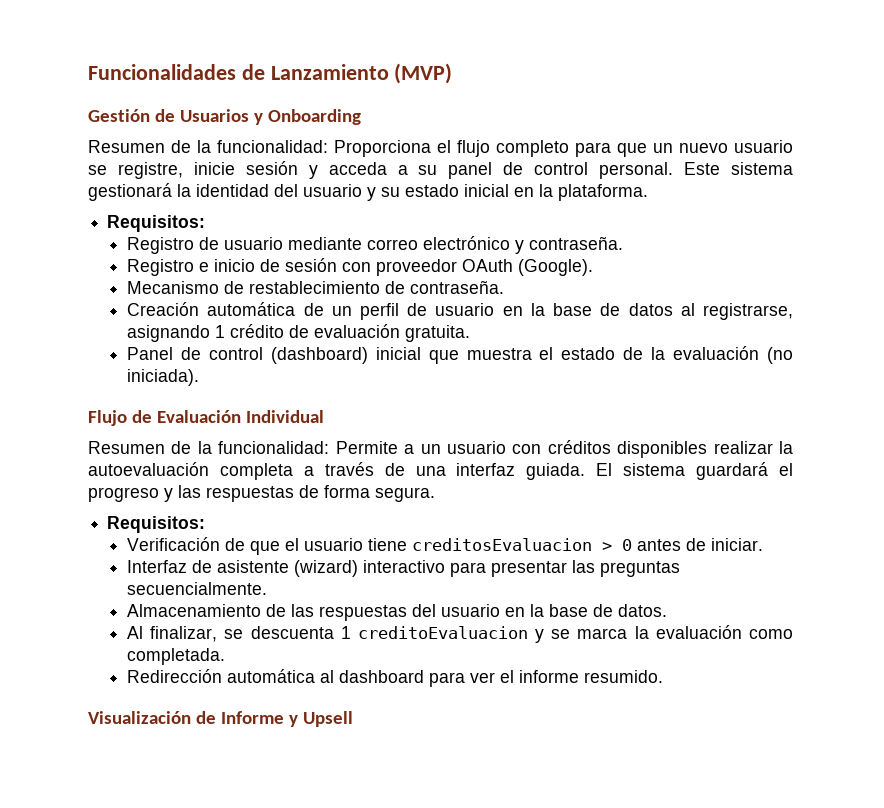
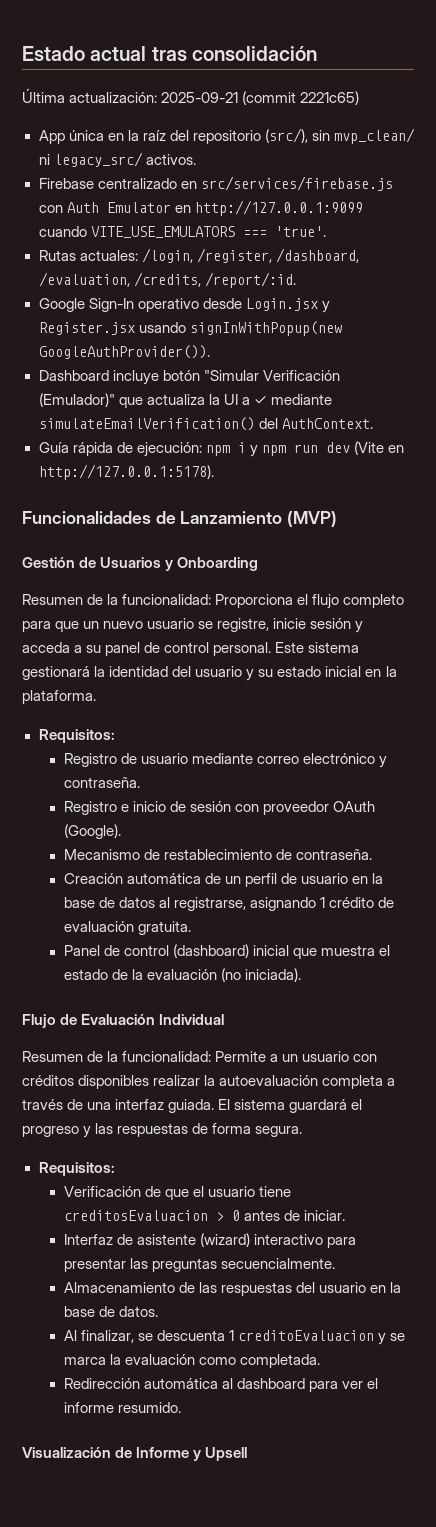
+ Estado actual tras consolidación
+ Última actualización: 2025-09-21 (commit 2221c65)
+ App única en la raíz del repositorio (src/), sin mvp_clean/ ni legacy_src/ activos.
+ Firebase centralizado en src/services/firebase.js con Auth Emulator en http://127.0.0.1:9099 cuando VITE_USE_EMULATORS === 'true'.
+ Rutas actuales: /login, /register, /dashboard, /evaluation, /credits, /report/:id.
+ Google Sign-In operativo desde Login.jsx y Register.jsx usando signInWithPopup(new GoogleAuthProvider()).
+ Dashboard incluye botón "Simular Verificación (Emulador)" que actualiza la UI a ✓ mediante simulateEmailVerification() del AuthContext.
+ Guía rápida de ejecución: npm i y npm run dev (Vite en http://127.0.0.1:5178).

